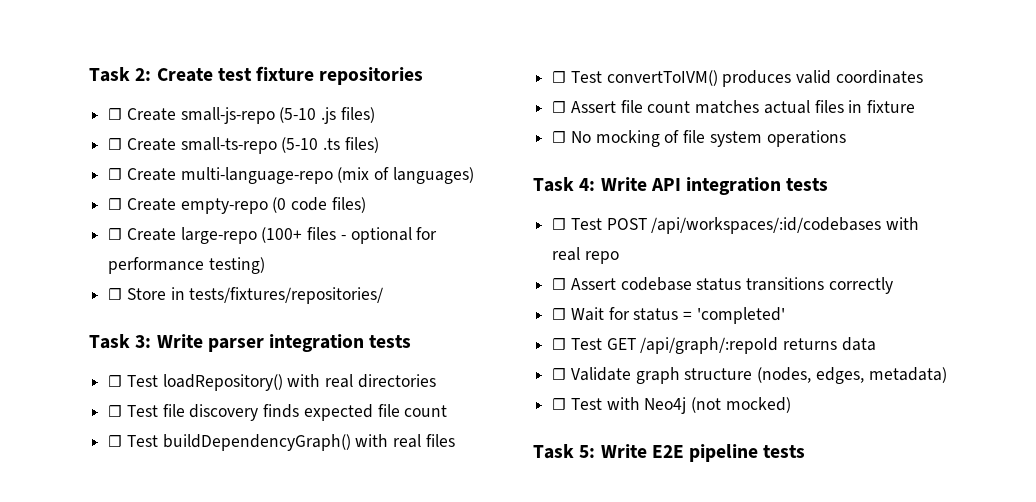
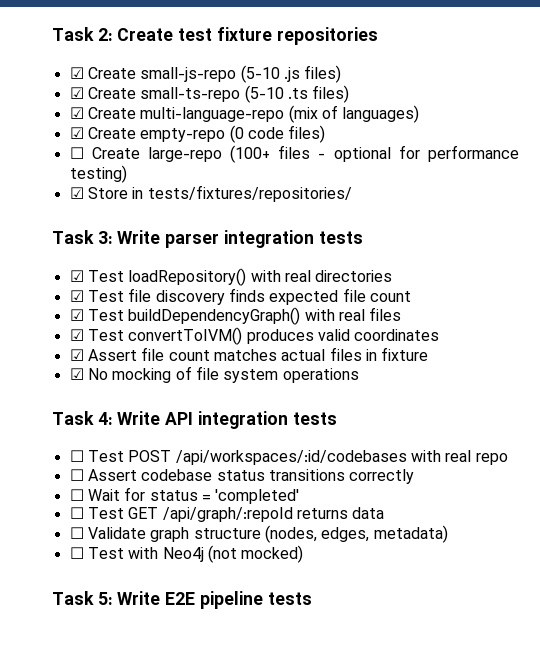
- ☐ Create small-js-repo (5-10 .js files)
+ ☑ Create small-js-repo (5-10 .js files)
- ☐ Create small-ts-repo (5-10 .ts files)
+ ☑ Create small-ts-repo (5-10 .ts files)
- ☐ Create multi-language-repo (mix of languages)
+ ☑ Create multi-language-repo (mix of languages)
- ☐ Create empty-repo (0 code files)
+ ☑ Create empty-repo (0 code files)
- ☐ Store in tests/fixtures/repositories/
+ ☑ Store in tests/fixtures/repositories/
- ☐ Test loadRepository() with real directories
+ ☑ Test loadRepository() with real directories
- ☐ Test file discovery finds expected file count
+ ☑ Test file discovery finds expected file count
- ☐ Test buildDependencyGraph() with real files
+ ☑ Test buildDependencyGraph() with real files
- ☐ Test convertToIVM() produces valid coordinates
+ ☑ Test convertToIVM() produces valid coordinates
- ☐ Assert file count matches actual files in fixture
+ ☑ Assert file count matches actual files in fixture
- ☐ No mocking of file system operations
+ ☑ No mocking of file system operations

